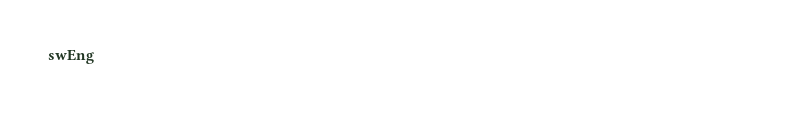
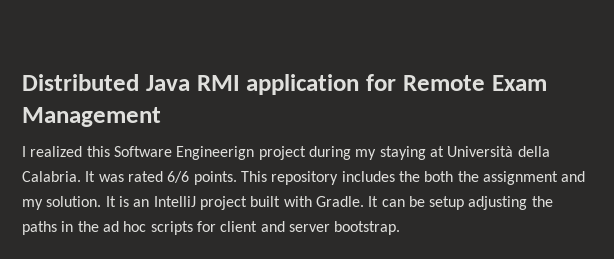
- swEng
+ Distributed Java RMI application for Remote Exam Management
+ I realized this Software Engineerign project during my staying at Università della Calabria. It was rated 6/6 points. This repository includes the both the assignment and my solution. It is an IntelliJ project built with Gradle. It can be setup adjusting the paths in the ad hoc scripts for client and server bootstrap.

